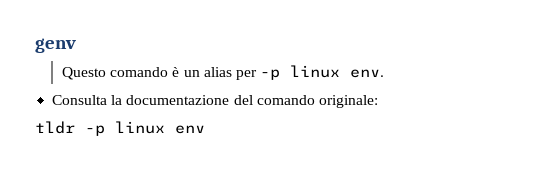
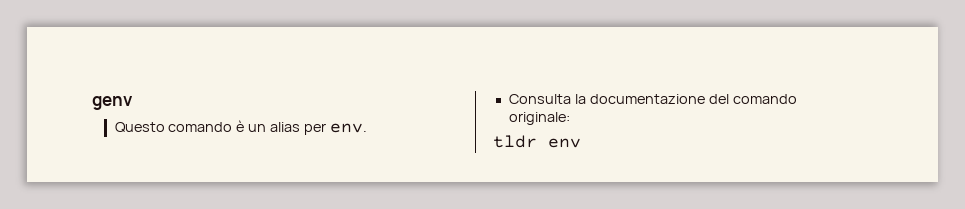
- Questo comando è un alias per -p linux env.
+ Questo comando è un alias per env.
- tldr -p linux env
+ tldr env

